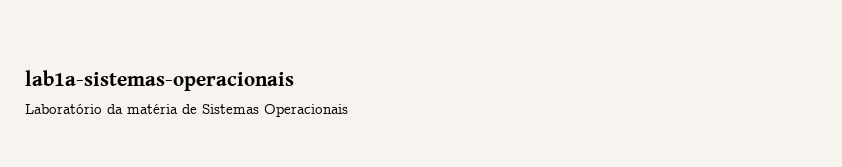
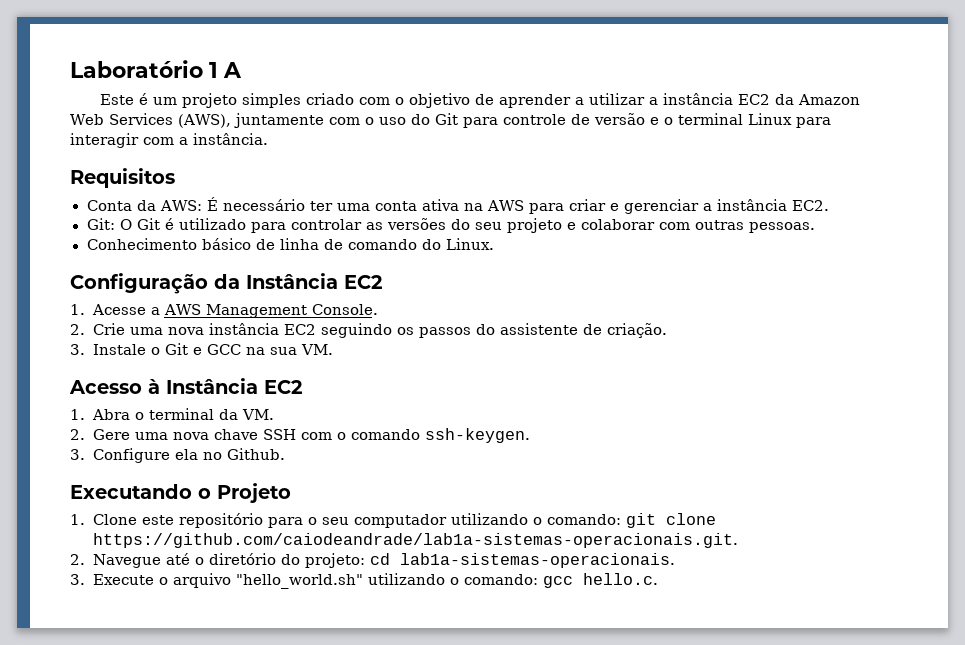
- lab1a-sistemas-operacionais
- Laboratório da matéria de Sistemas Operacionais
+ Laboratório 1 A
+ Este é um projeto simples criado com o objetivo de aprender a utilizar a instância EC2 da Amazon Web Services (AWS), juntamente com o uso do Git para controle de versão e o terminal Linux para interagir com a instância.
+ Requisitos
+ Conta da AWS: É necessário ter uma conta ativa na AWS para criar e gerenciar a instância EC2.
+ Git: O Git é utilizado para controlar as versões do seu projeto e colaborar com outras pessoas.
+ Conhecimento básico de linha de comando do Linux.
+ Configuração da Instância EC2
+ 1. Acesse a AWS Management Console.
+ 2. Crie uma nova instância EC2 seguindo os passos do assistente de criação.
+ 3. Instale o Git e GCC na sua VM.
+ Acesso à Instância EC2
+ 1. Abra o terminal da VM.
+ 2. Gere uma nova chave SSH com o comando ssh-keygen.
+ 3. Configure ela no Github.
+ Executando o Projeto
+ 1. Clone este repositório para o seu computador utilizando o comando: git clone https://github.com/caiodeandrade/lab1a-sistemas-operacionais.git.
+ 2. Navegue até o diretório do projeto: cd lab1a-sistemas-operacionais.
+ 3. Execute o arquivo "hello_world.sh" utilizando o comando: gcc hello.c.

